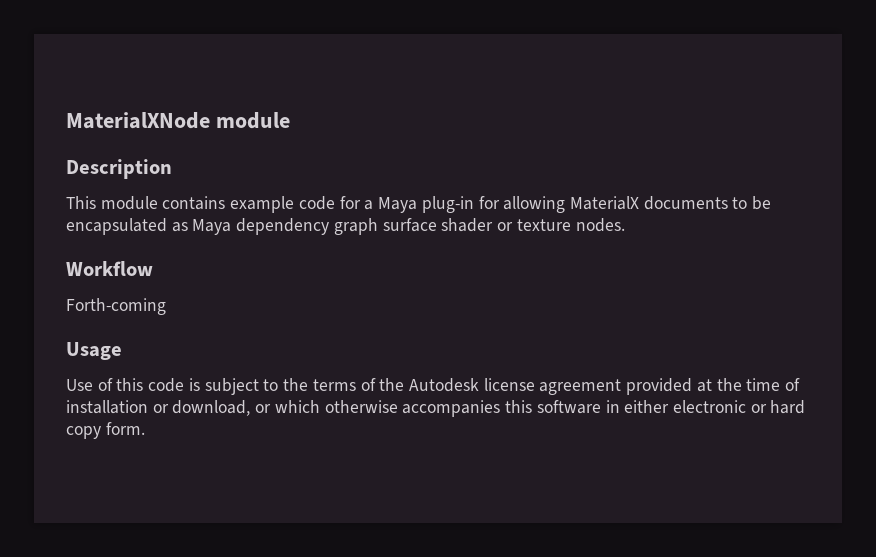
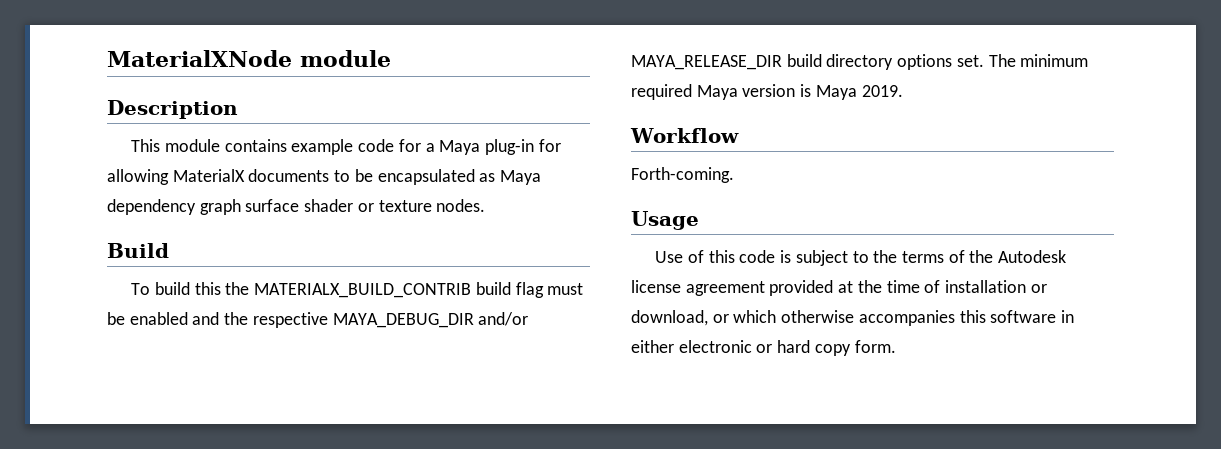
+ Build
+ To build this the MATERIALX_BUILD_CONTRIB build flag must be enabled and the respective MAYA_DEBUG_DIR and/or MAYA_RELEASE_DIR build directory options set. The minimum required Maya version is Maya 2019.
- Forth-coming
+ Forth-coming.

